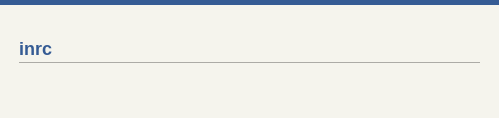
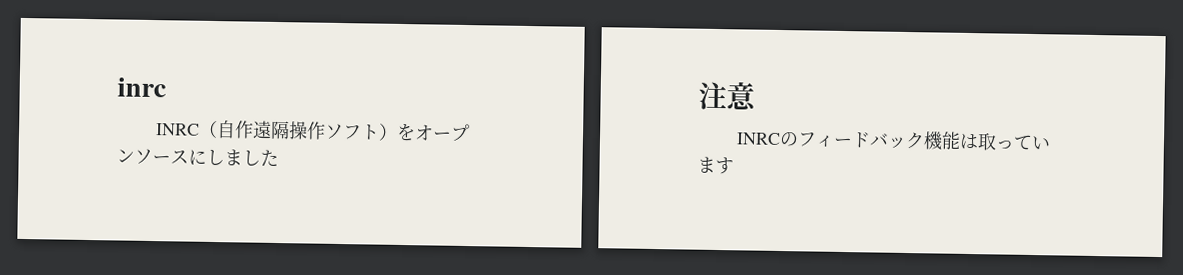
+ INRC（自作遠隔操作ソフト）をオープンソースにしました
+ 注意
+ INRCのフィードバック機能は取っています

